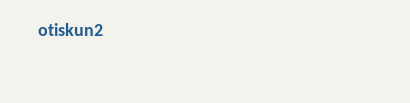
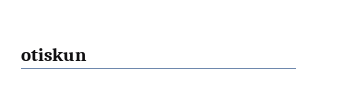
- otiskun2
+ otiskun

